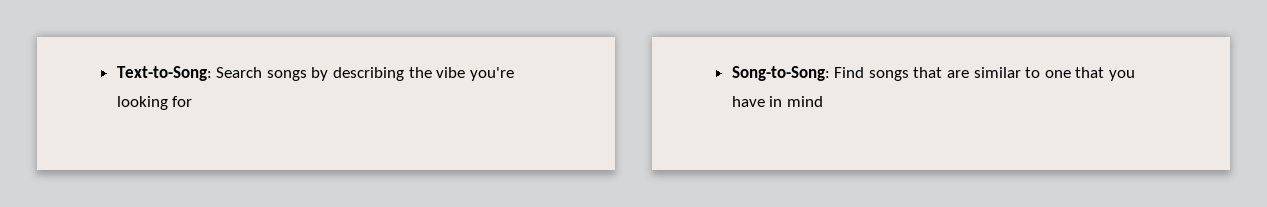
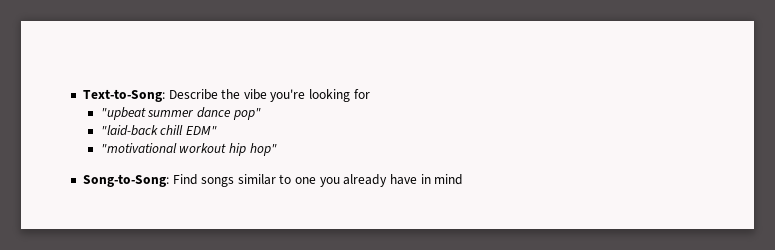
- Text-to-Song: Search songs by describing the vibe you're looking for
+ Text-to-Song: Describe the vibe you're looking for
+ "upbeat summer dance pop"
+ "laid-back chill EDM"
+ "motivational workout hip hop"
- Song-to-Song: Find songs that are similar to one that you have in mind
+ Song-to-Song: Find songs similar to one you already have in mind

